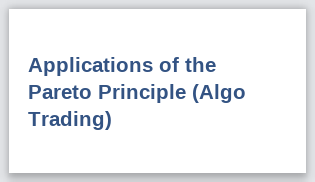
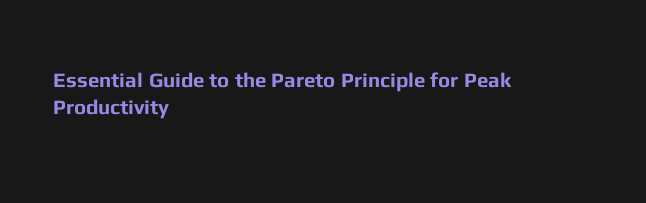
- Applications of the Pareto Principle (Algo Trading)
+ Essential Guide to the Pareto Principle for Peak Productivity

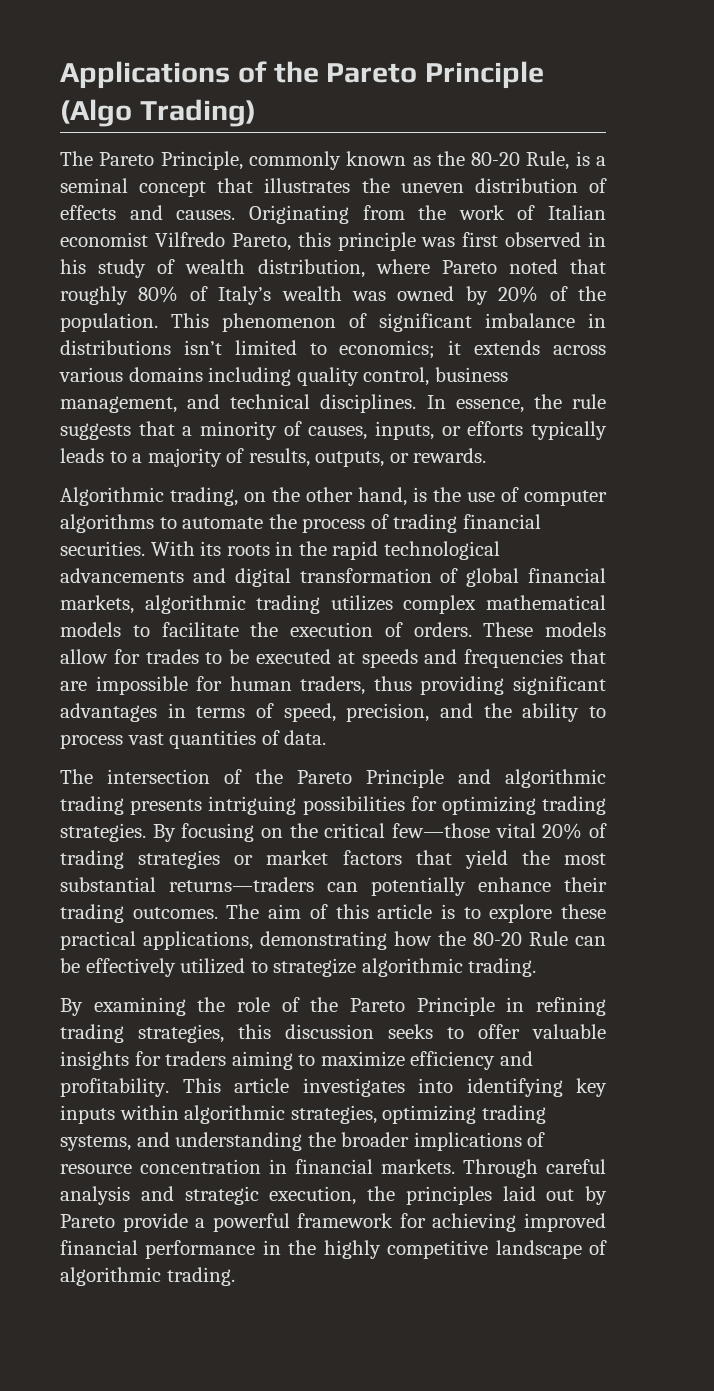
- Essential Guide to the Pareto Principle for Peak Productivity
+ Applications of the Pareto Principle (Algo Trading)
+ The Pareto Principle, commonly known as the 80-20 Rule, is a seminal concept that illustrates the uneven distribution of effects and causes. Originating from the work of Italian economist Vilfredo Pareto, this principle was first observed in his study of wealth distribution, where Pareto noted that roughly 80% of Italy’s wealth was owned by 20% of the population. This phenomenon of significant imbalance in distributions isn’t limited to economics; it extends across various domains including quality control, business management, and technical disciplines. In essence, the rule suggests that a minority of causes, inputs, or efforts typically leads to a majority of results, outputs, or rewards.
+ Algorithmic trading, on the other hand, is the use of computer algorithms to automate the process of trading financial securities. With its roots in the rapid technological advancements and digital transformation of global financial markets, algorithmic trading utilizes complex mathematical models to facilitate the execution of orders. These models allow for trades to be executed at speeds and frequencies that are impossible for human traders, thus providing significant advantages in terms of speed, precision, and the ability to process vast quantities of data.
+ The intersection of the Pareto Principle and algorithmic trading presents intriguing possibilities for optimizing trading strategies. By focusing on the critical few—those vital 20% of trading strategies or market factors that yield the most substantial returns—traders can potentially enhance their trading outcomes. The aim of this article is to explore these practical applications, demonstrating how the 80-20 Rule can be effectively utilized to strategize algorithmic trading.
+ By examining the role of the Pareto Principle in refining trading strategies, this discussion seeks to offer valuable insights for traders aiming to maximize efficiency and profitability. This article investigates into identifying key inputs within algorithmic strategies, optimizing trading systems, and understanding the broader implications of resource concentration in financial markets. Through careful analysis and strategic execution, the principles laid out by Pareto provide a powerful framework for achieving improved financial performance in the highly competitive landscape of algorithmic trading.

